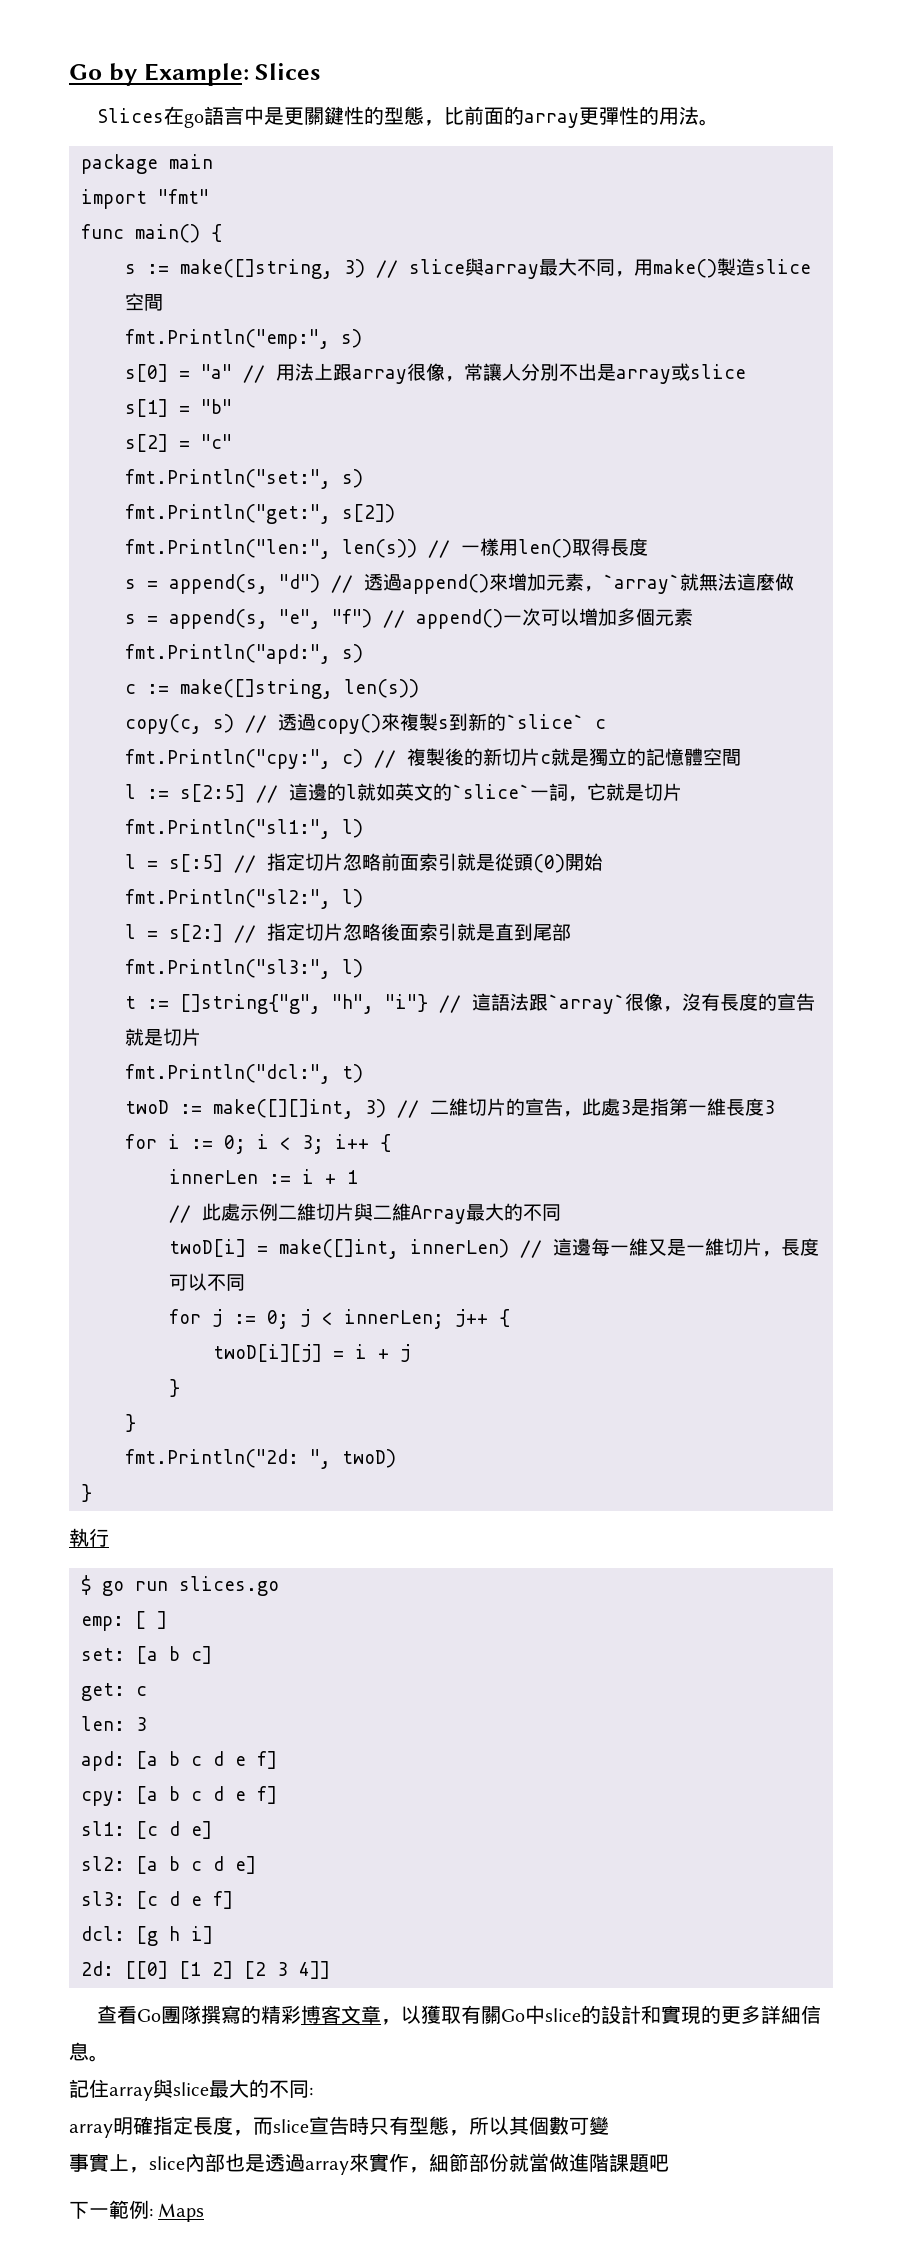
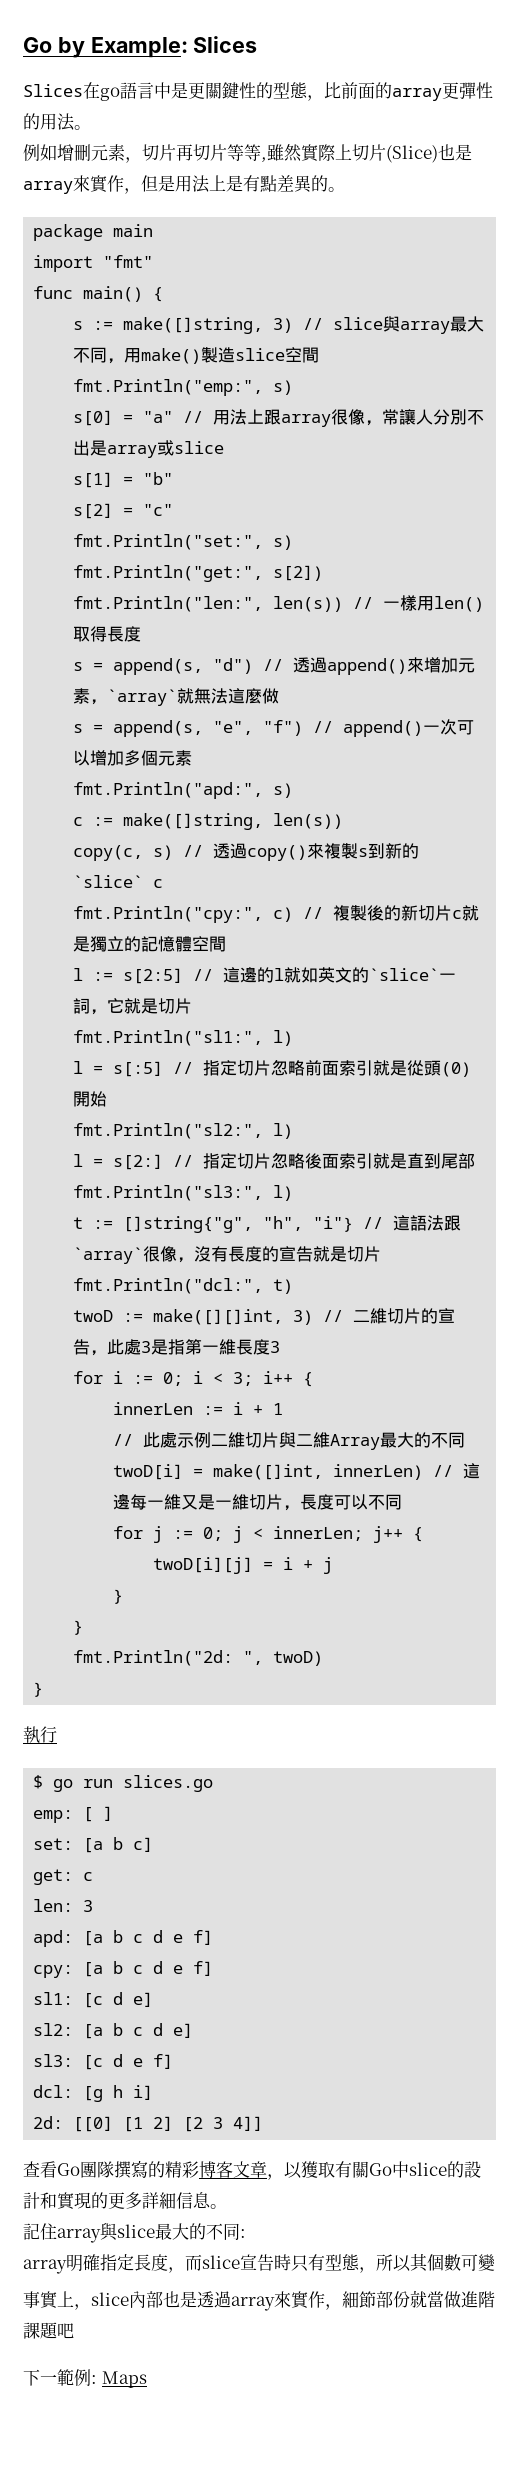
+ 例如增刪元素，切片再切片等等,雖然實際上切片(Slice)也是array來實作，但是用法上是有點差異的。

